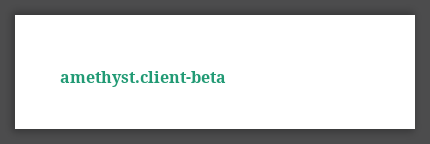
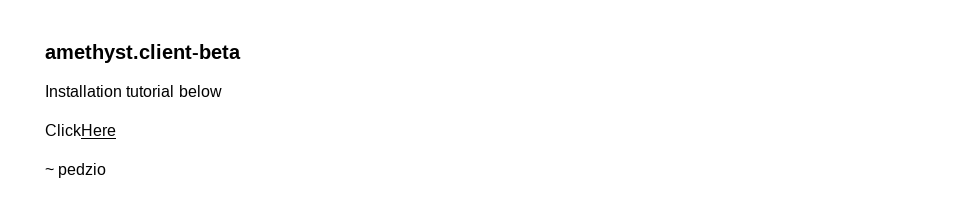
+ Installation tutorial below
+ ClickHere
+ ~ pedzio

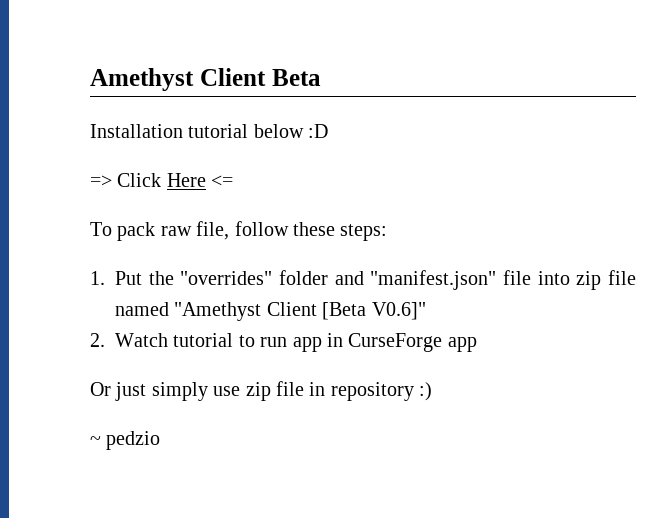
- amethyst.client-beta
+ Amethyst Client Beta
- Installation tutorial below
- ClickHere
+ Installation tutorial below :D
+ => Click Here <=
+ To pack raw file, follow these steps:
+ 1. Put the "overrides" folder and "manifest.json" file into zip file named "Amethyst Client [Beta V0.6]"
+ 2. Watch tutorial to run app in CurseForge app
+ Or just simply use zip file in repository :)

